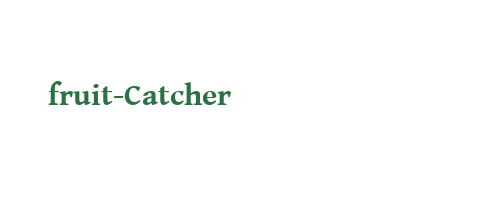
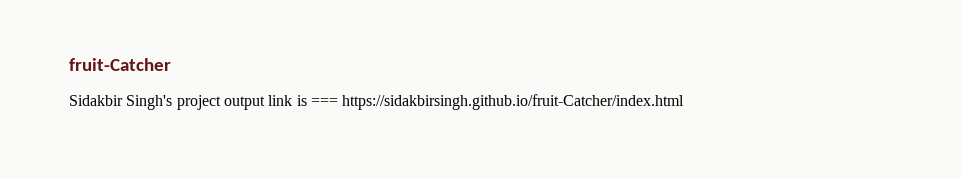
+ Sidakbir Singh's project output link is === https://sidakbirsingh.github.io/fruit-Catcher/index.html

